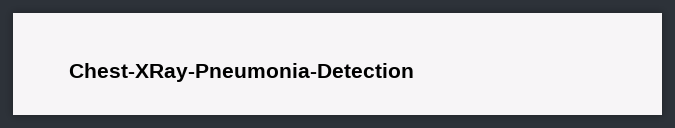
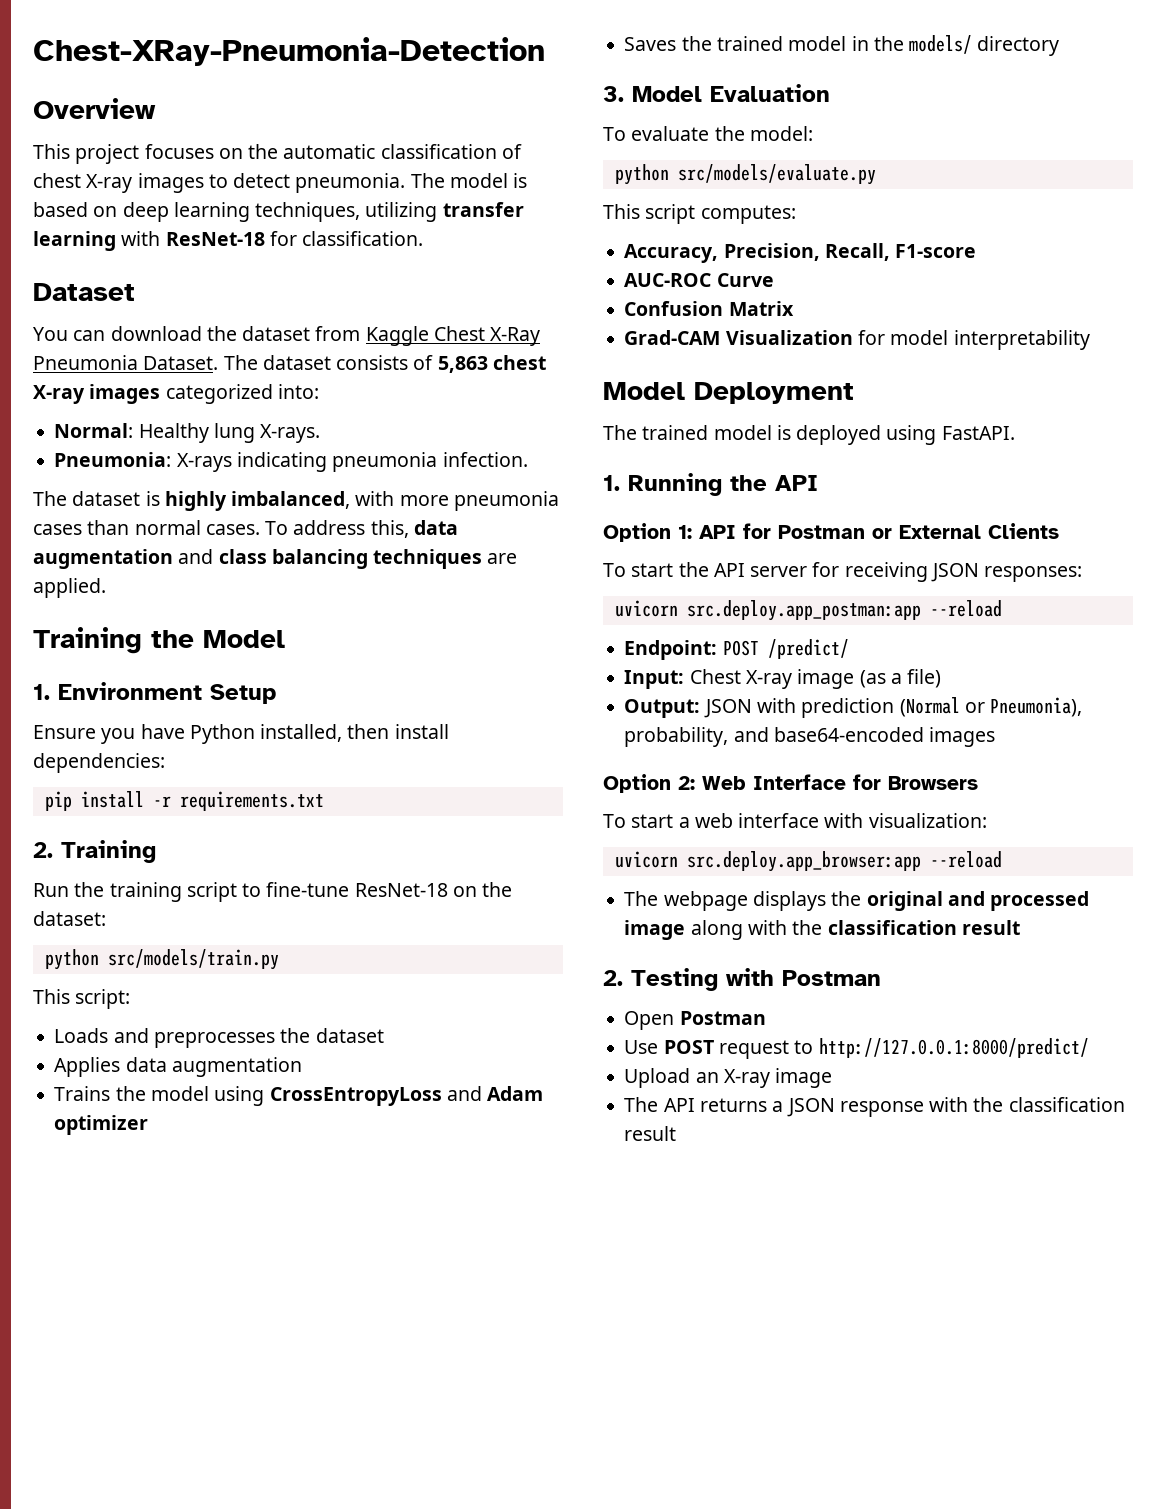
+ Overview
+ This project focuses on the automatic classification of chest X-ray images to detect pneumonia. The model is based on deep learning techniques, utilizing transfer learning with ResNet-18 for classification.
+ Dataset
+ You can download the dataset from Kaggle Chest X-Ray Pneumonia Dataset. The dataset consists of 5,863 chest X-ray images categorized into:
+ Normal: Healthy lung X-rays.
+ Pneumonia: X-rays indicating pneumonia infection.
+ The dataset is highly imbalanced, with more pneumonia cases than normal cases. To address this, data augmentation and class balancing techniques are applied.
+ Training the Model
+ 1. Environment Setup
+ Ensure you have Python installed, then install dependencies:
+ pip install -r requirements.txt
+ 2. Training
+ Run the training script to fine-tune ResNet-18 on the dataset:
+ python src/models/train.py
+ This script:
+ Loads and preprocesses the dataset
+ Applies data augmentation
+ Trains the model using CrossEntropyLoss and Adam optimizer
+ Saves the trained model in the models/ directory
+ 3. Model Evaluation
+ To evaluate the model:
+ python src/models/evaluate.py
+ This script computes:
+ Accuracy, Precision, Recall, F1-score
+ AUC-ROC Curve
+ Confusion Matrix
+ Grad-CAM Visualization for model interpretability
+ Model Deployment
+ The trained model is deployed using FastAPI.
+ 1. Running the API
+ Option 1: API for Postman or External Clients
+ To start the API server for receiving JSON responses:
+ uvicorn src.deploy.app_postman:app --reload
+ Endpoint: POST /predict/
+ Input: Chest X-ray image (as a file)
+ Output: JSON with prediction (Normal or Pneumonia), probability, and base64-encoded images
+ Option 2: Web Interface for Browsers
+ To start a web interface with visualization:
+ uvicorn src.deploy.app_browser:app --reload
+ The webpage displays the original and processed image along with the classification result
+ 2. Testing with Postman
+ Open Postman
+ Use POST request to http://127.0.0.1:8000/predict/
+ Upload an X-ray image
+ The API returns a JSON response with the classification result

